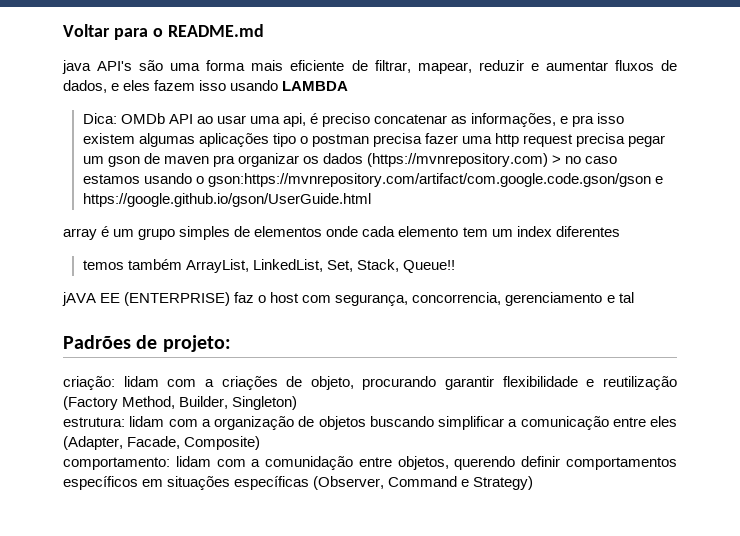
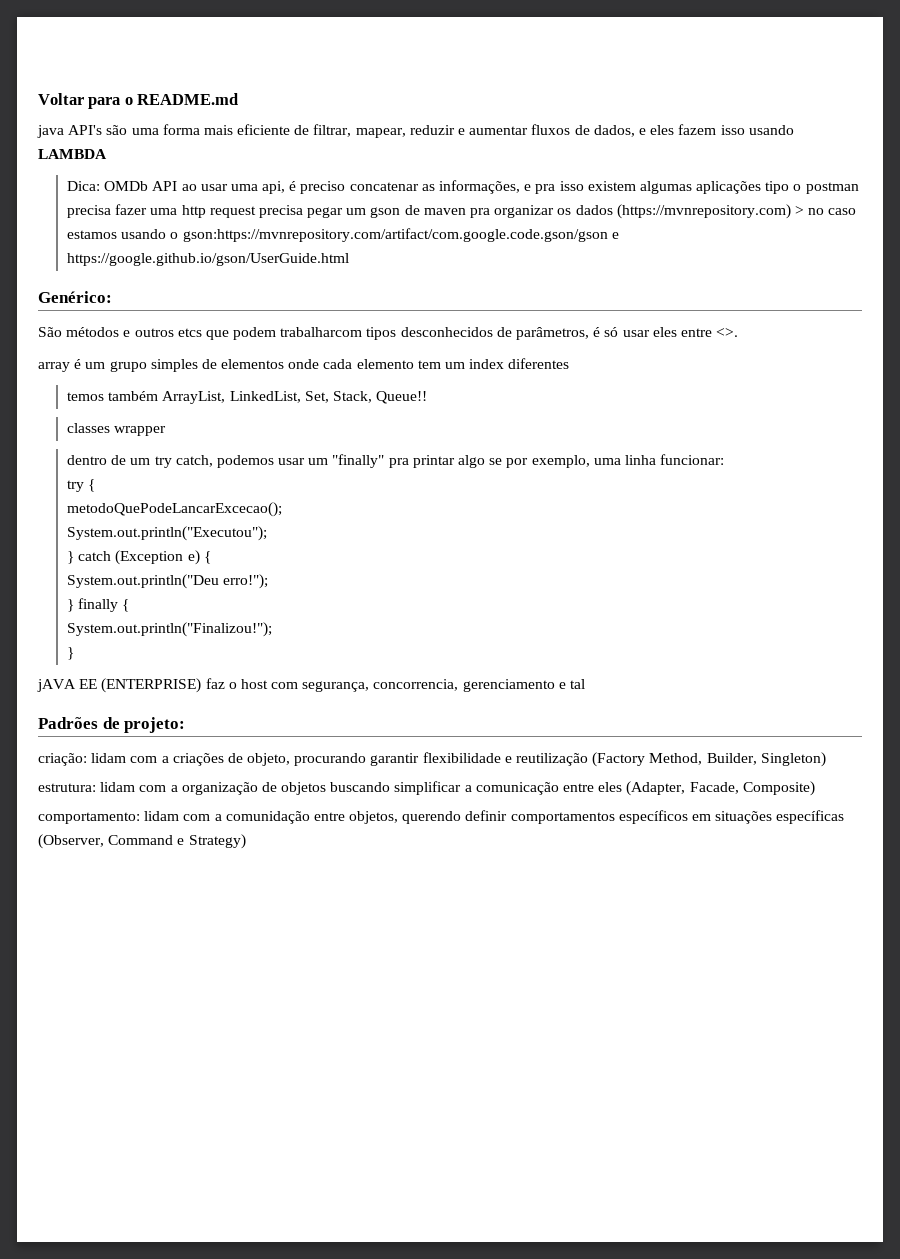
+ Genérico:
+ São métodos e outros etcs que podem trabalharcom tipos desconhecidos de parâmetros, é só usar eles entre <>.
+ classes wrapper
+ dentro de um try catch, podemos usar um "finally" pra printar algo se por exemplo, uma linha funcionar:
+ try {
+ metodoQuePodeLancarExcecao();
+ System.out.println("Executou");
+ } catch (Exception e) {
+ System.out.println("Deu erro!");
+ } finally {
+ System.out.println("Finalizou!");
+ }

